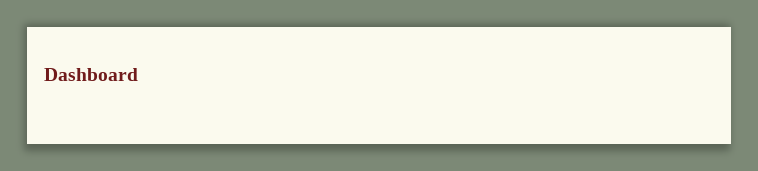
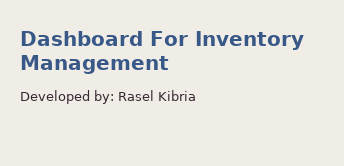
- Dashboard
+ Dashboard For Inventory Management
+ Developed by: Rasel Kibria

